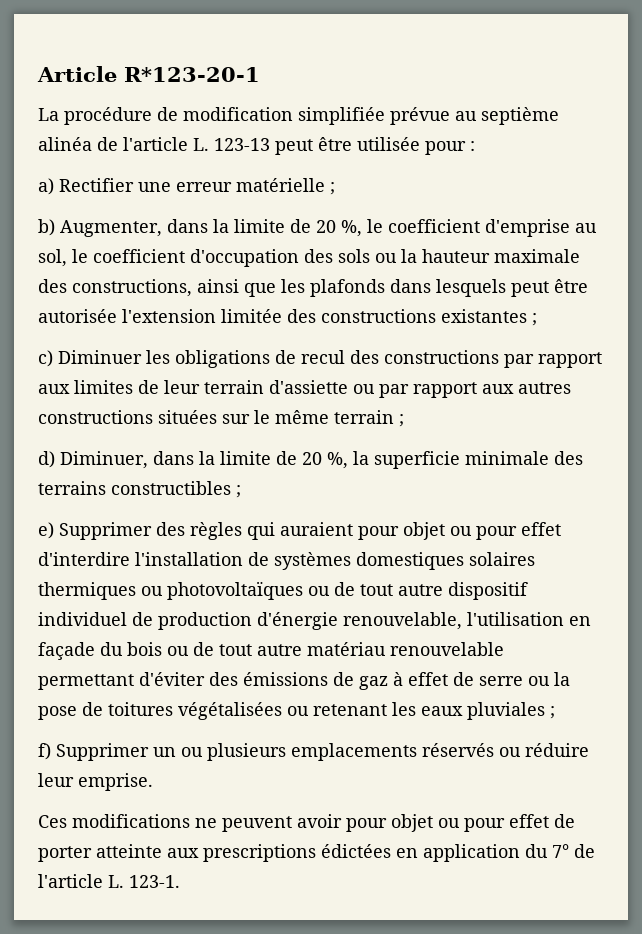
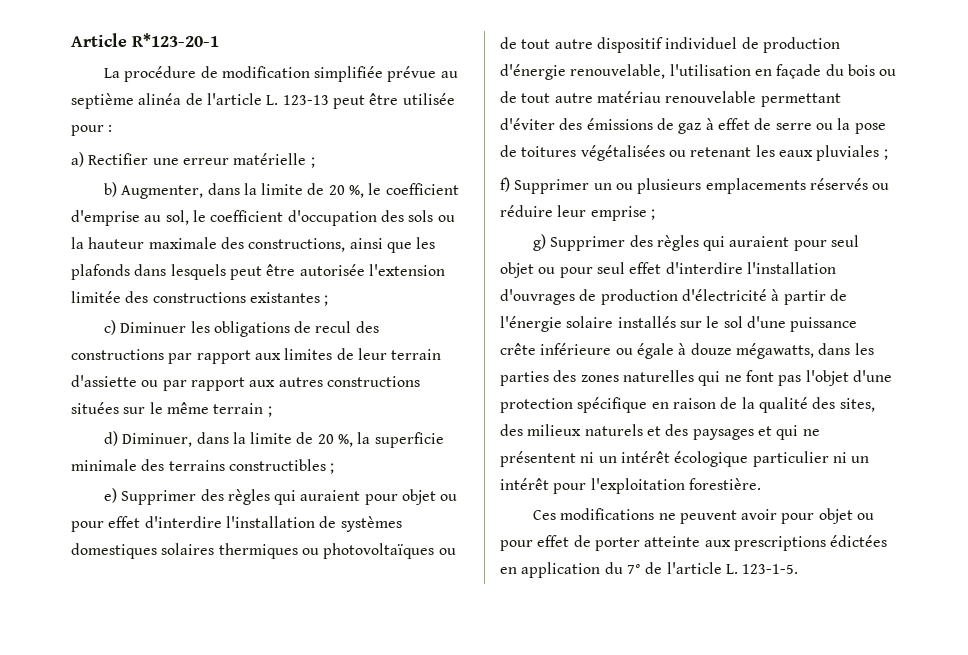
- f) Supprimer un ou plusieurs emplacements réservés ou réduire leur emprise.
+ f) Supprimer un ou plusieurs emplacements réservés ou réduire leur emprise ;
+ g) Supprimer des règles qui auraient pour seul objet ou pour seul effet d'interdire l'installation d'ouvrages de production d'électricité à partir de l'énergie solaire installés sur le sol d'une puissance crête inférieure ou égale à douze mégawatts, dans les parties des zones naturelles qui ne font pas l'objet d'une protection spécifique en raison de la qualité des sites, des milieux naturels et des paysages et qui ne présentent ni un intérêt écologique particulier ni un intérêt pour l'exploitation forestière.
- Ces modifications ne peuvent avoir pour objet ou pour effet de porter atteinte aux prescriptions édictées en application du 7° de l'article L. 123-1.
+ Ces modifications ne peuvent avoir pour objet ou pour effet de porter atteinte aux prescriptions édictées en application du 7° de l'article L. 123-1-5.

